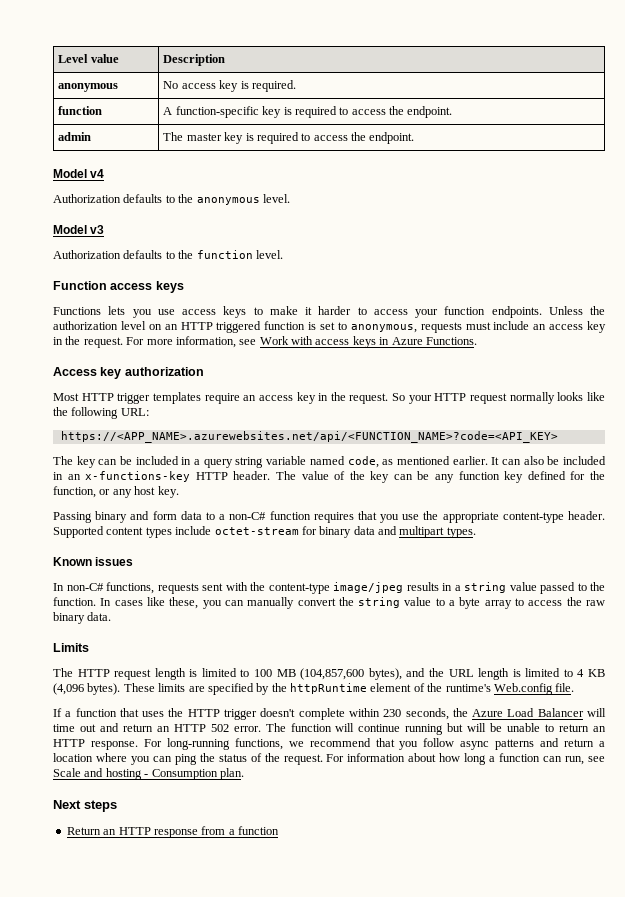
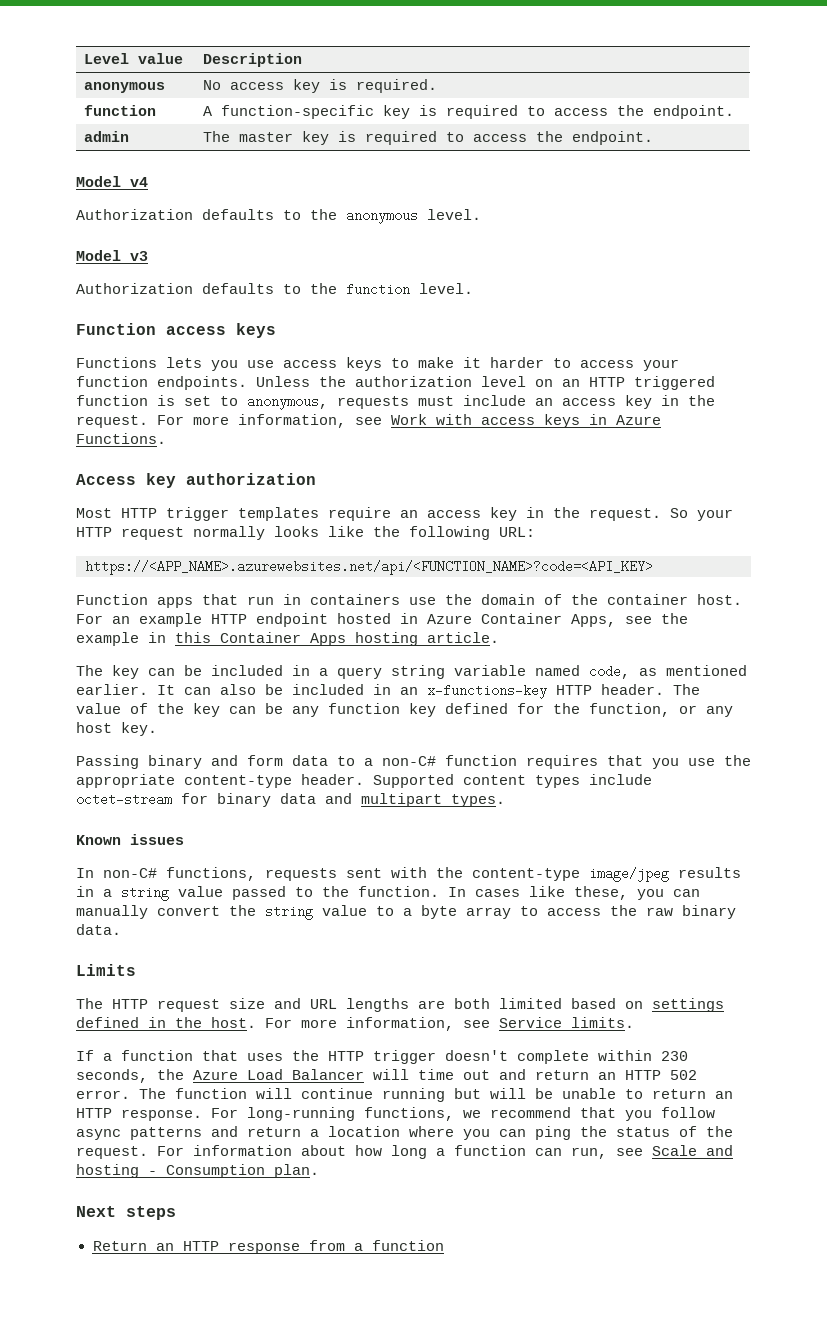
+ Function apps that run in containers use the domain of the container host. For an example HTTP endpoint hosted in Azure Container Apps, see the example in this Container Apps hosting article.
- The HTTP request length is limited to 100 MB (104,857,600 bytes), and the URL length is limited to 4 KB (4,096 bytes). These limits are specified by the httpRuntime element of the runtime's Web.config file.
+ The HTTP request size and URL lengths are both limited based on settings defined in the host. For more information, see Service limits.

